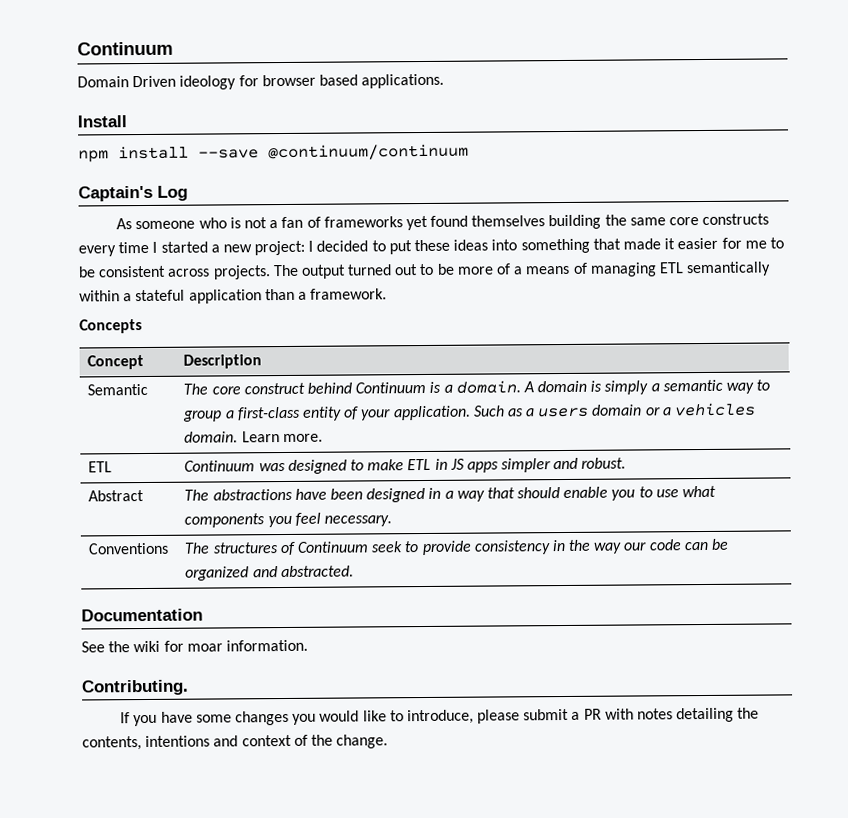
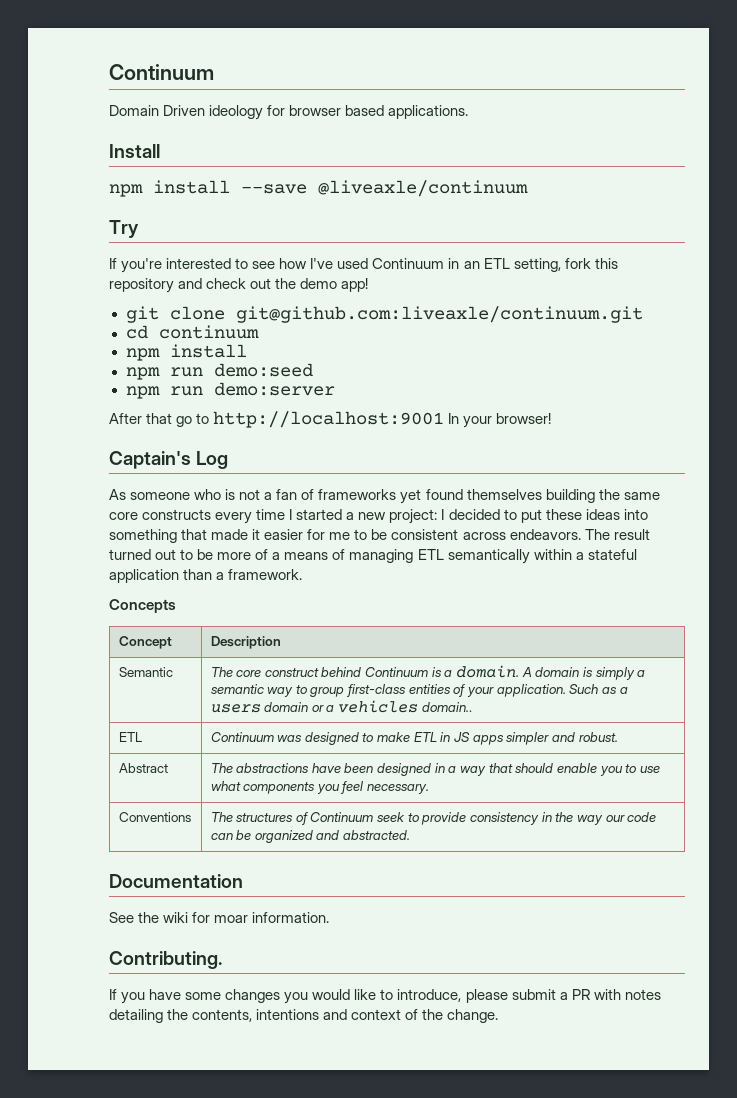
- npm install --save @continuum/continuum
+ npm install --save @liveaxle/continuum
+ Try
+ If you're interested to see how I've used Continuum in an ETL setting, fork this repository and check out the demo app!
+ git clone git@github.com:liveaxle/continuum.git
+ cd continuum
+ npm install
+ npm run demo:seed
+ npm run demo:server
+ After that go to http://localhost:9001 In your browser!
- I decided to put these ideas into something that made it easier for me to be consistent across projects. The output turned out to be more of a means of managing ETL semantically within a stateful application than a framework.
+ I decided to put these ideas into something that made it easier for me to be consistent across endeavors. The result turned out to be more of a means of managing ETL semantically within a stateful application than a framework.
- Semantic | The core construct behind Continuum is a domain. A domain is simply a semantic way to group a first-class entity of your application. Such as a users domain or a vehicles domain. Learn more.
+ Semantic | The core construct behind Continuum is a domain. A domain is simply a semantic way to group first-class entities of your application. Such as a users domain or a vehicles domain..

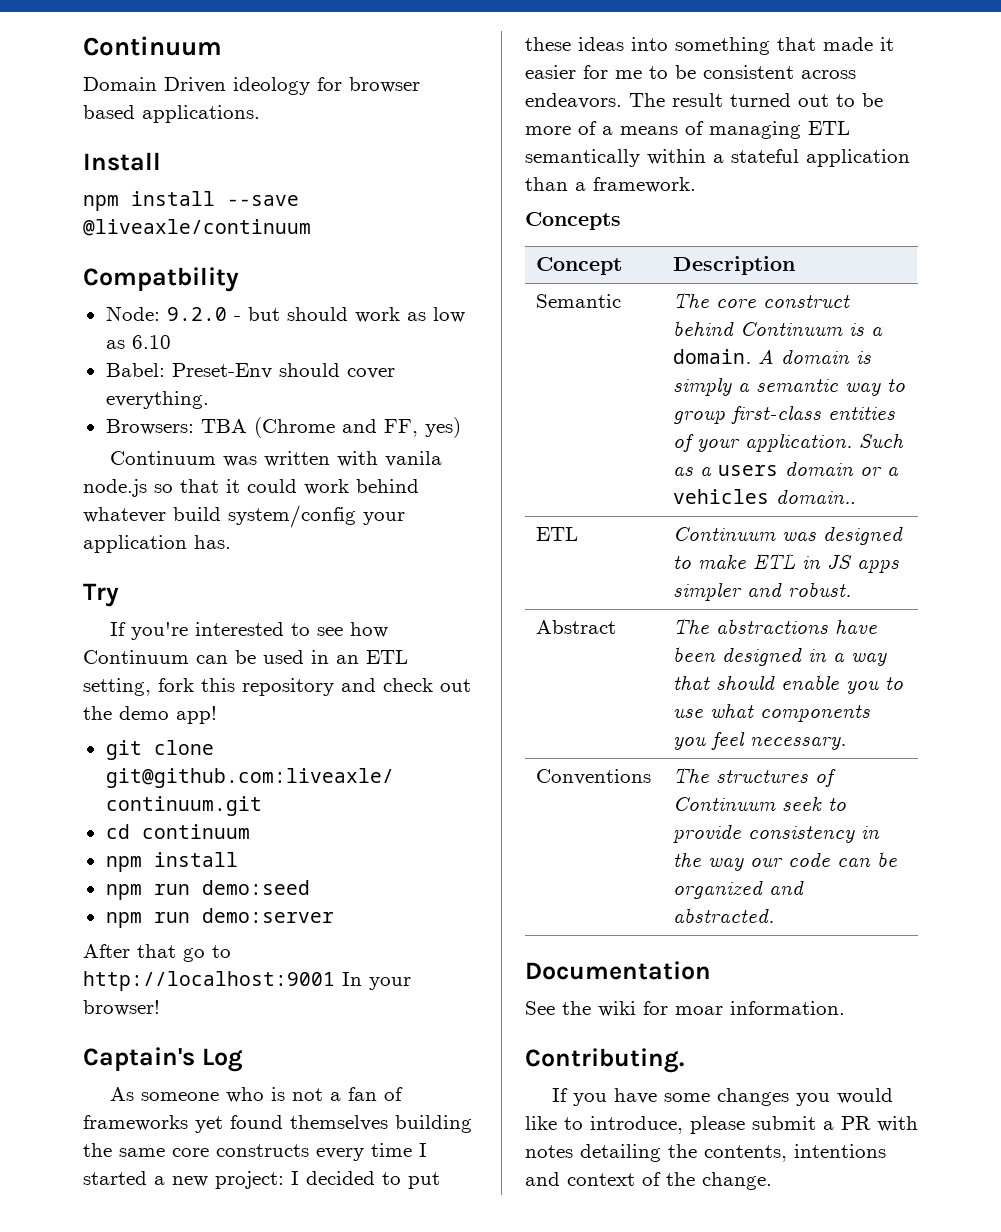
+ Compatbility
+ Node: 9.2.0 - but should work as low as 6.10
+ Babel: Preset-Env should cover everything.
+ Browsers: TBA (Chrome and FF, yes)
+ Continuum was written with vanila node.js so that it could work behind whatever build system/config your application has.
- If you're interested to see how I've used Continuum in an ETL setting, fork this repository and check out the demo app!
+ If you're interested to see how Continuum can be used in an ETL setting, fork this repository and check out the demo app!

